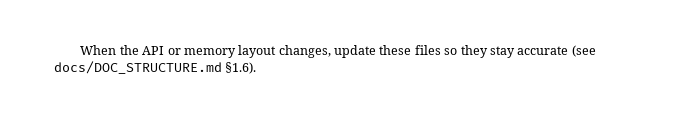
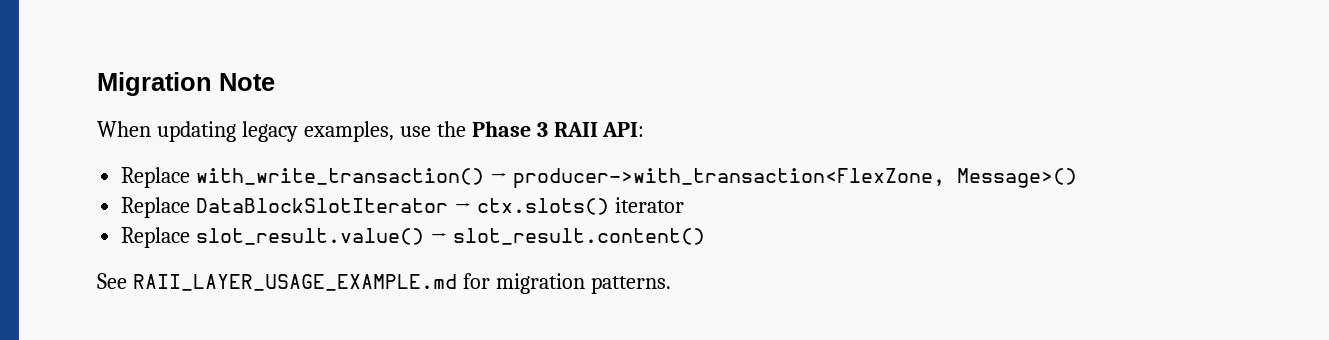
- When the API or memory layout changes, update these files so they stay accurate (see docs/DOC_STRUCTURE.md §1.6).
+ Migration Note
+ When updating legacy examples, use the Phase 3 RAII API:
+ Replace with_write_transaction() → producer->with_transaction<FlexZone, Message>()
+ Replace DataBlockSlotIterator → ctx.slots() iterator
+ Replace slot_result.value() → slot_result.content()
+ See RAII_LAYER_USAGE_EXAMPLE.md for migration patterns.

